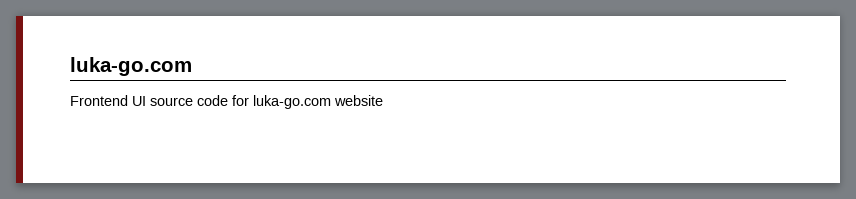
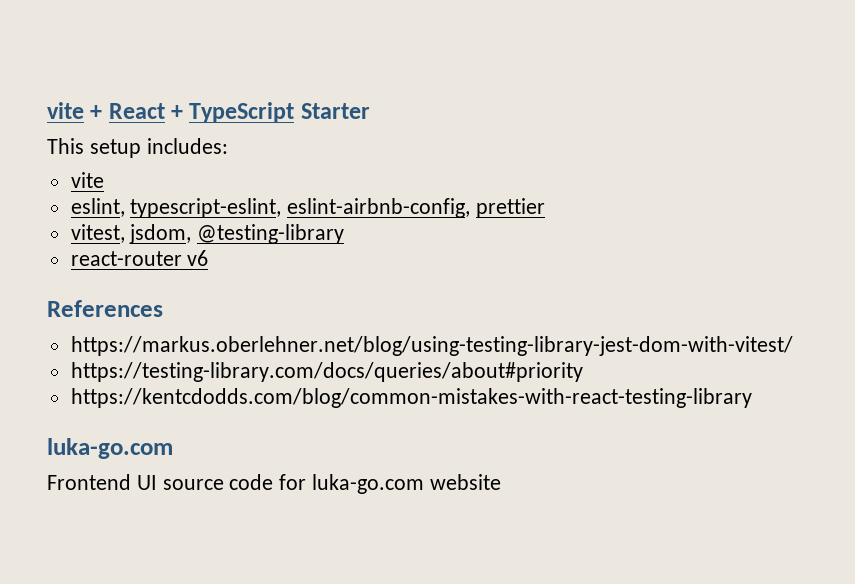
+ vite + React + TypeScript Starter
+ This setup includes:
+ vite
+ eslint, typescript-eslint, eslint-airbnb-config, prettier
+ vitest, jsdom, @testing-library
+ react-router v6
+ References
+ https://markus.oberlehner.net/blog/using-testing-library-jest-dom-with-vitest/
+ https://testing-library.com/docs/queries/about#priority
+ https://kentcdodds.com/blog/common-mistakes-with-react-testing-library

